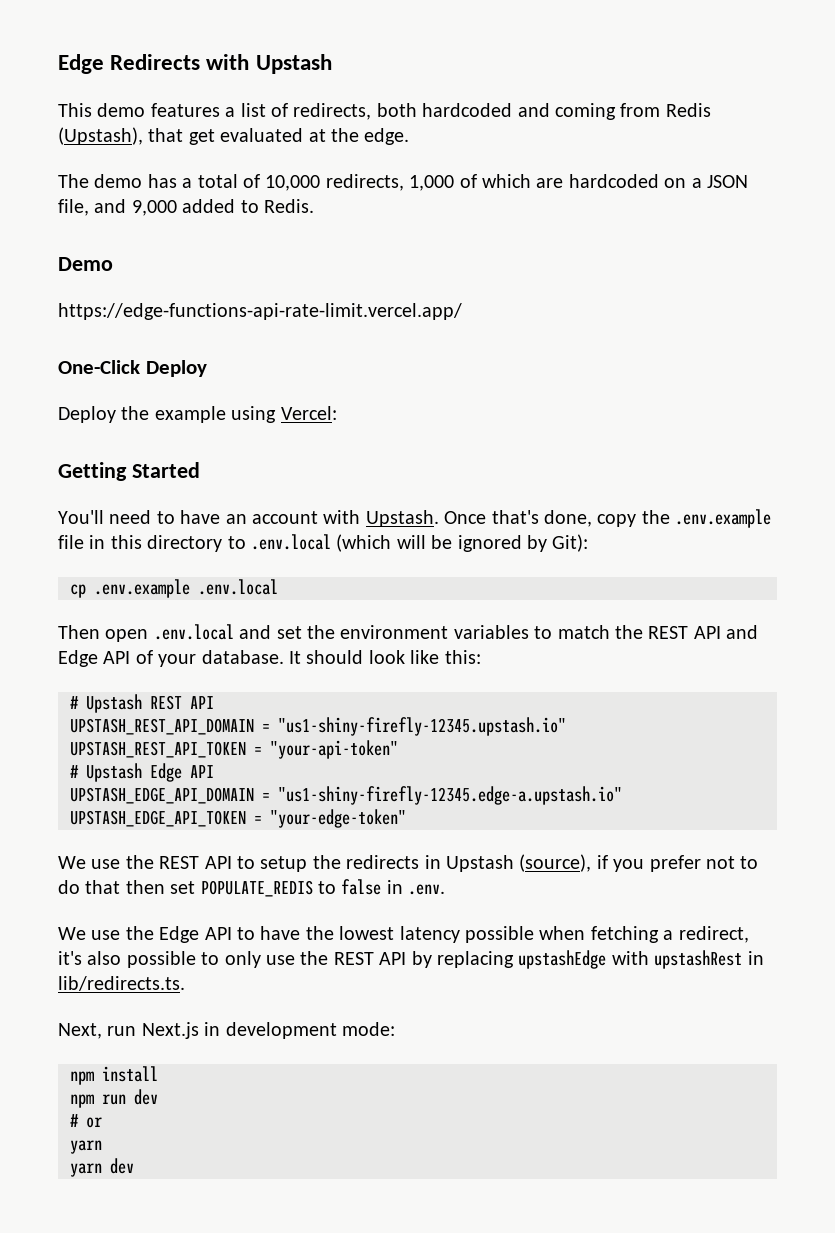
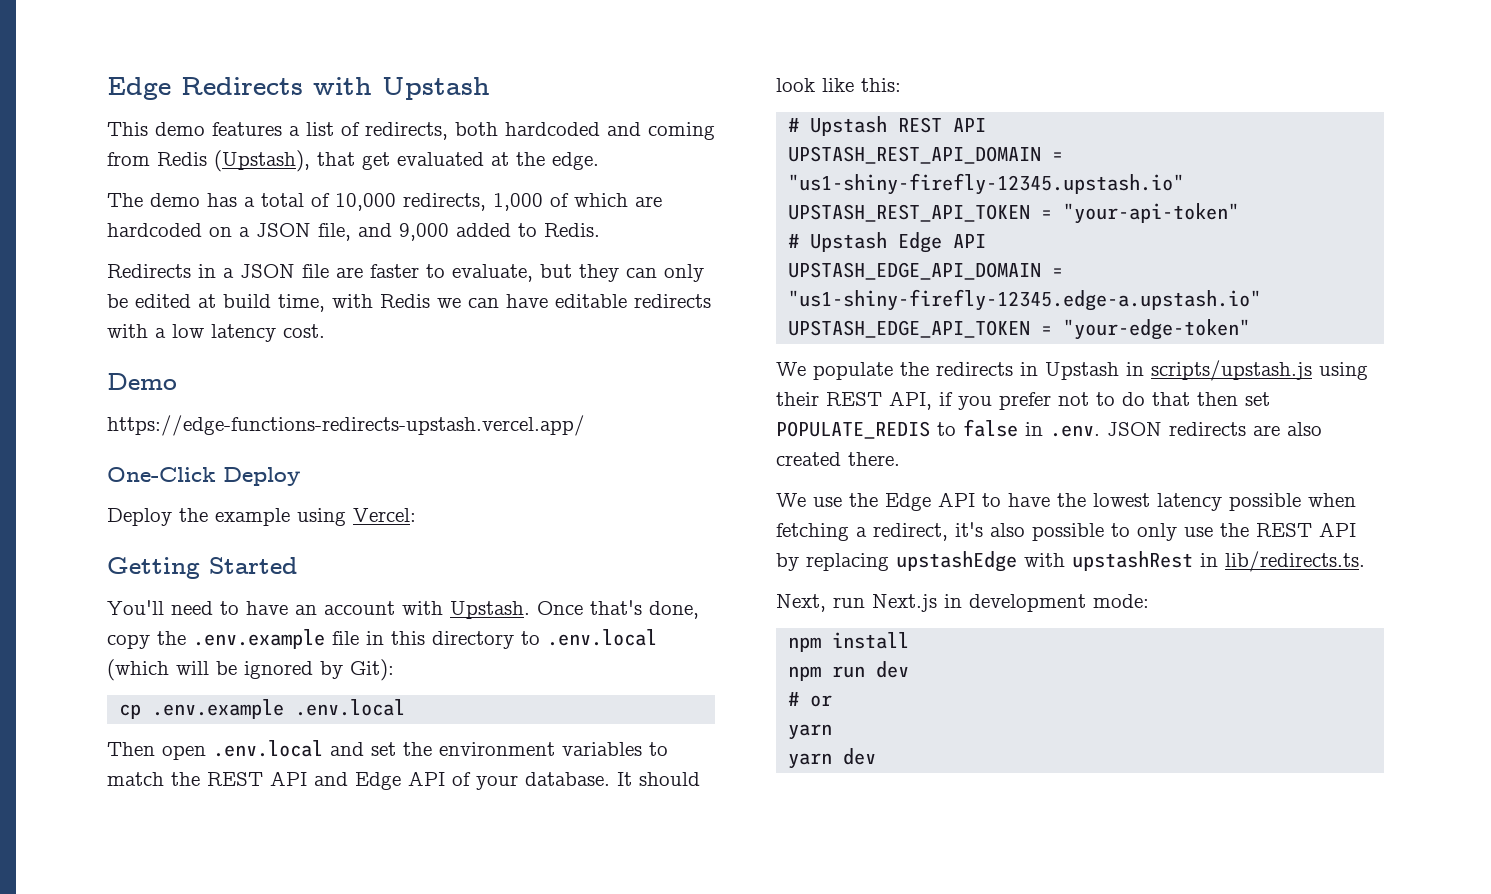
+ Redirects in a JSON file are faster to evaluate, but they can only be edited at build time, with Redis we can have editable redirects with a low latency cost.
- https://edge-functions-api-rate-limit.vercel.app/
+ https://edge-functions-redirects-upstash.vercel.app/
- We use the REST API to setup the redirects in Upstash (source), if you prefer not to do that then set POPULATE_REDIS to false in .env.
+ We populate the redirects in Upstash in scripts/upstash.js using their REST API, if you prefer not to do that then set POPULATE_REDIS to false in .env. JSON redirects are also created there.

